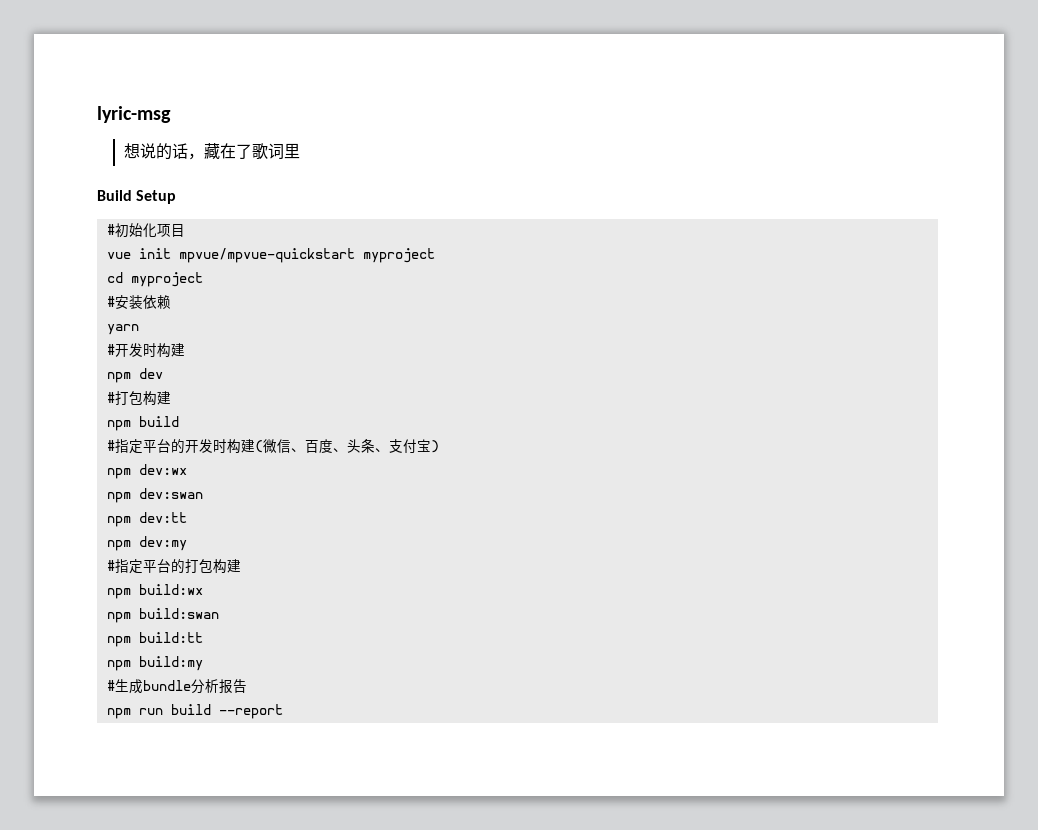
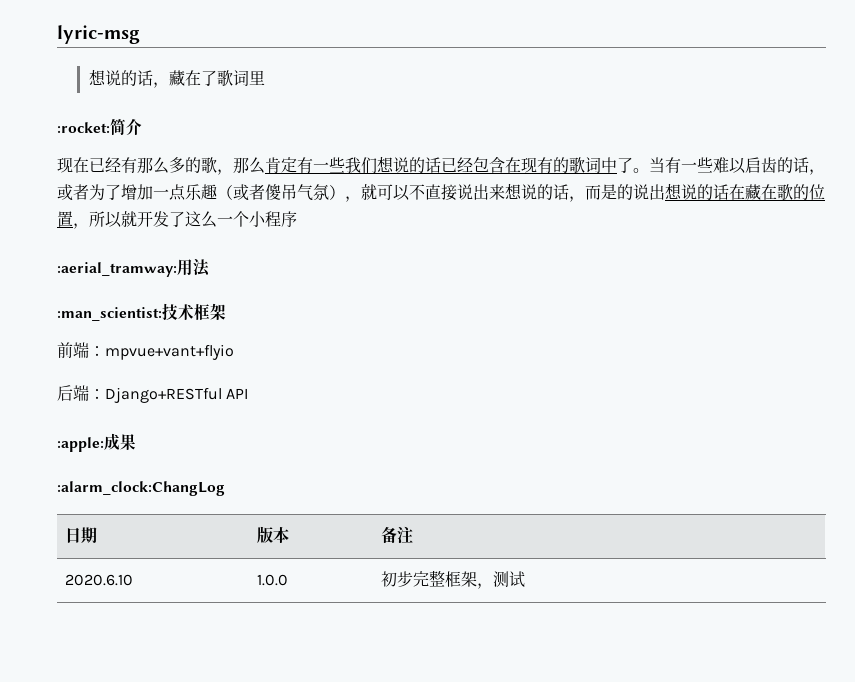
- Build Setup
- #初始化项目
- vue init mpvue/mpvue-quickstart myproject
- cd myproject
- #安装依赖
- yarn
- #开发时构建
- npm dev
- #打包构建
- npm build
- #指定平台的开发时构建(微信、百度、头条、支付宝)
- npm dev:wx
- npm dev:swan
- npm dev:tt
- npm dev:my
- #指定平台的打包构建
- npm build:wx
- npm build:swan
- npm build:tt
- npm build:my
- #生成bundle分析报告
- npm run build --report
+ :rocket:简介
+ 现在已经有那么多的歌，那么肯定有一些我们想说的话已经包含在现有的歌词中了。当有一些难以启齿的话，或者为了增加一点乐趣（或者傻吊气氛），就可以不直接说出来想说的话，而是的说出想说的话在藏在歌的位置，所以就开发了这么一个小程序
+ :aerial_tramway:用法
+ :man_scientist:技术框架
+ 前端：mpvue+vant+flyio
+ 后端：Django+RESTful API
+ :apple:成果
+ :alarm_clock:ChangLog
+ 日期 | 版本 | 备注
+ 2020.6.10 | 1.0.0 | 初步完整框架，测试

